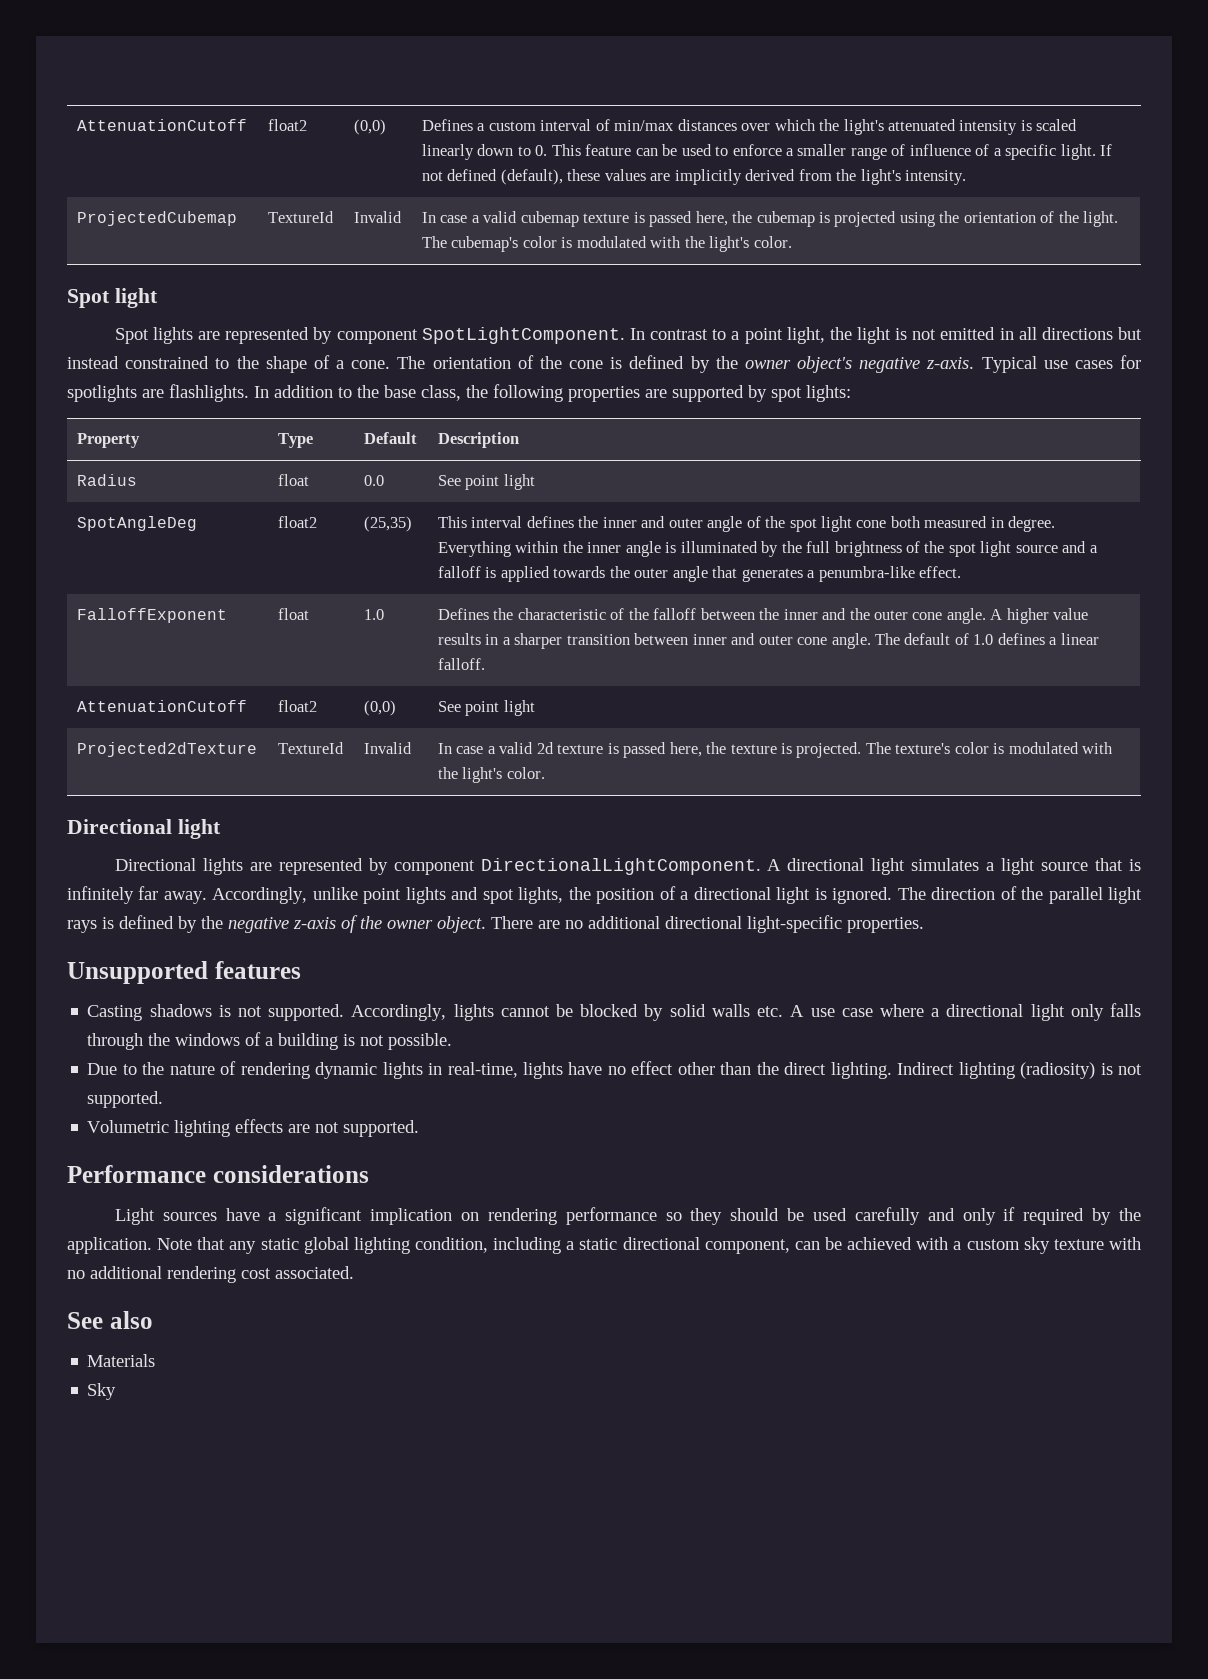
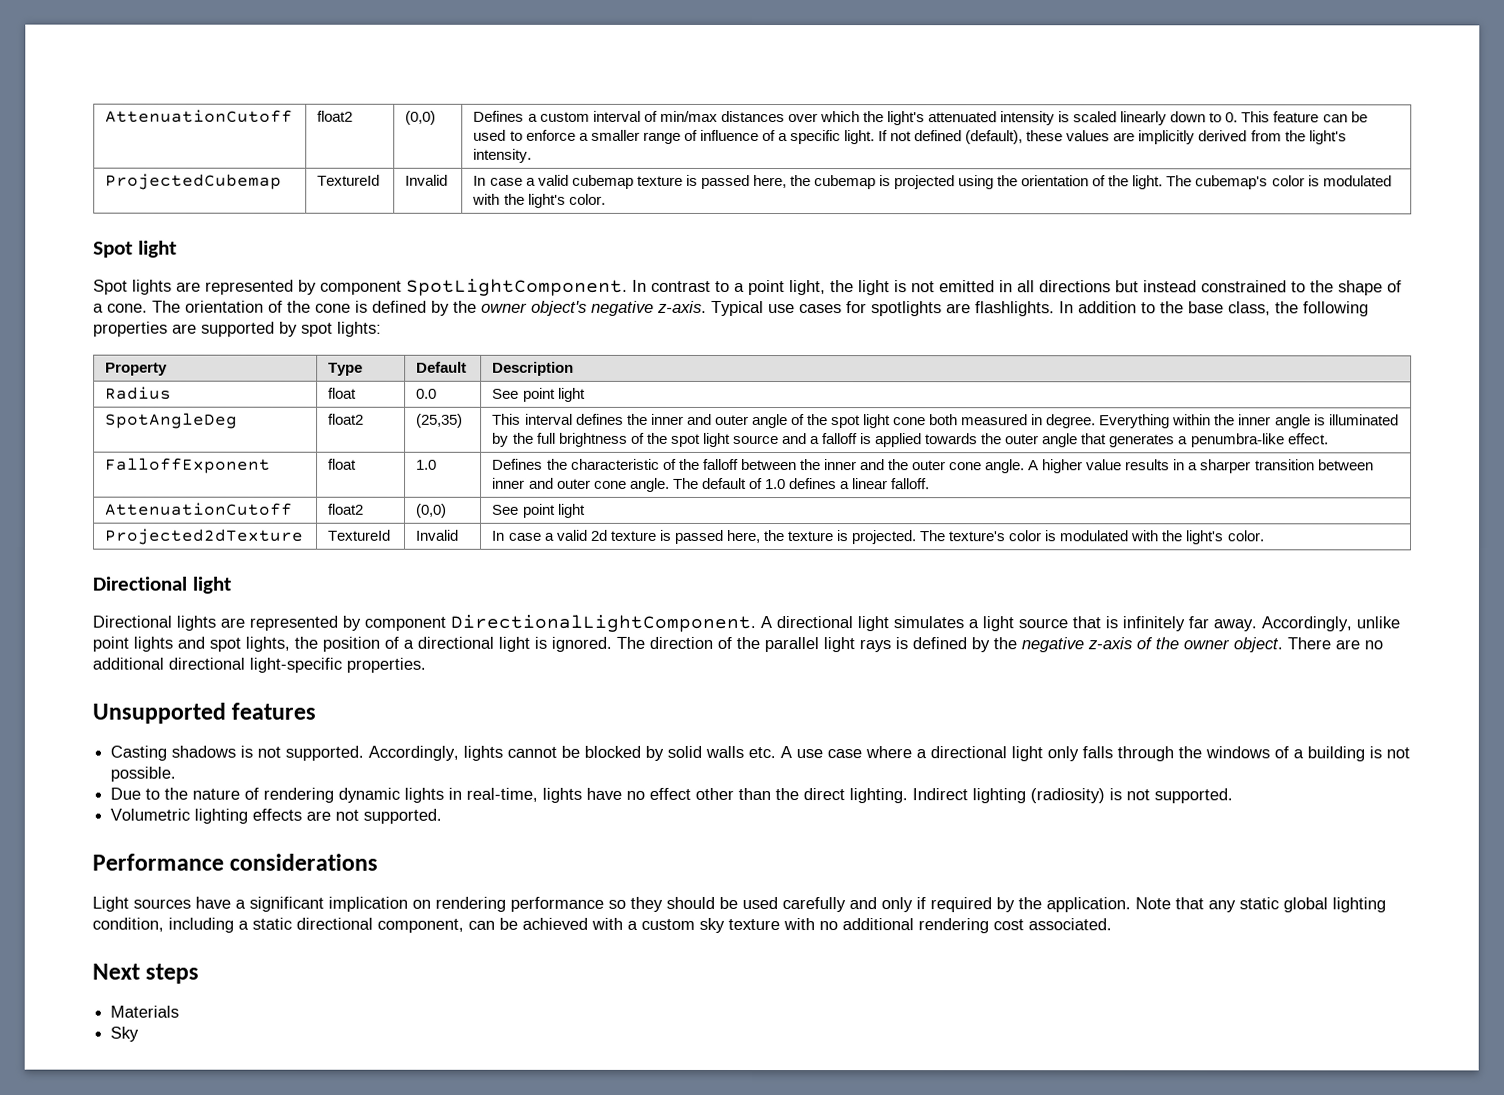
- See also
+ Next steps

